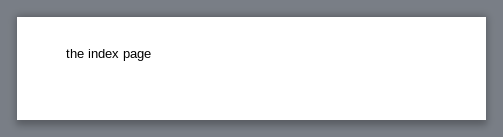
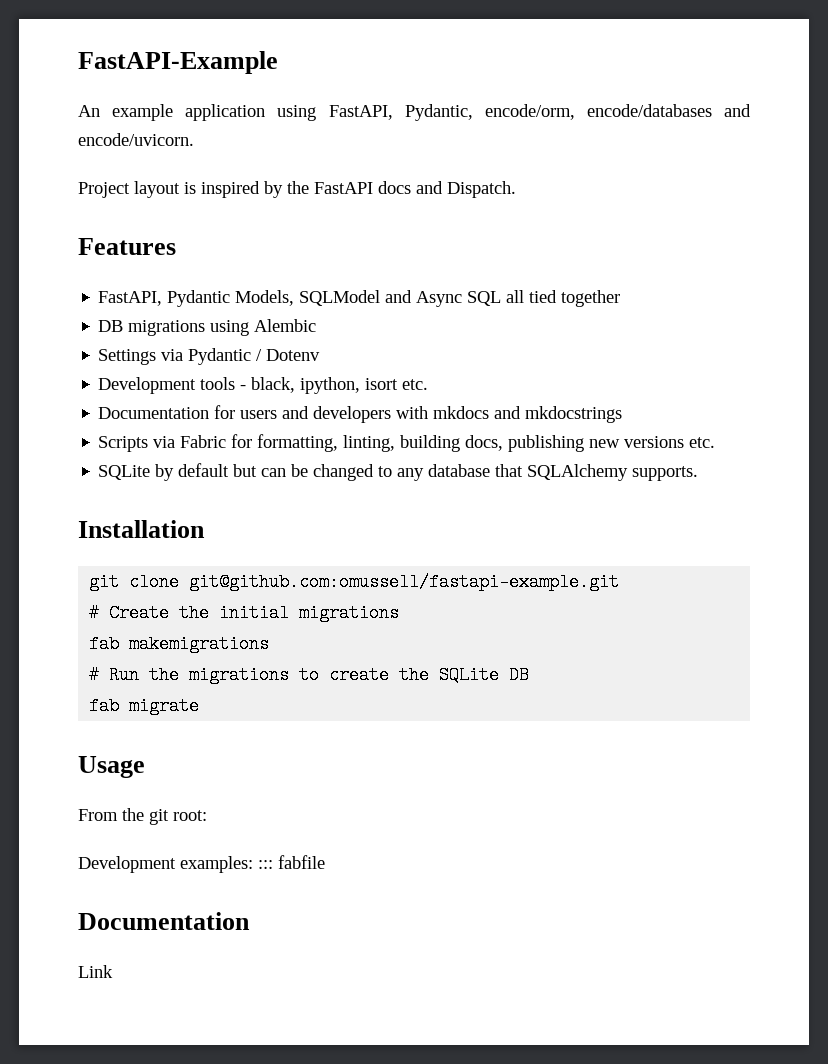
- the index page
+ FastAPI-Example
+ An example application using FastAPI, Pydantic, encode/orm, encode/databases and encode/uvicorn.
+ Project layout is inspired by the FastAPI docs and Dispatch.
+ Features
+ FastAPI, Pydantic Models, SQLModel and Async SQL all tied together
+ DB migrations using Alembic
+ Settings via Pydantic / Dotenv
+ Development tools - black, ipython, isort etc.
+ Documentation for users and developers with mkdocs and mkdocstrings
+ Scripts via Fabric for formatting, linting, building docs, publishing new versions etc.
+ SQLite by default but can be changed to any database that SQLAlchemy supports.
+ Installation
+ git clone git@github.com:omussell/fastapi-example.git
+ # Create the initial migrations
+ fab makemigrations
+ # Run the migrations to create the SQLite DB
+ fab migrate
+ Usage
+ From the git root:
+ Development examples: ::: fabfile
+ Documentation
+ Link

